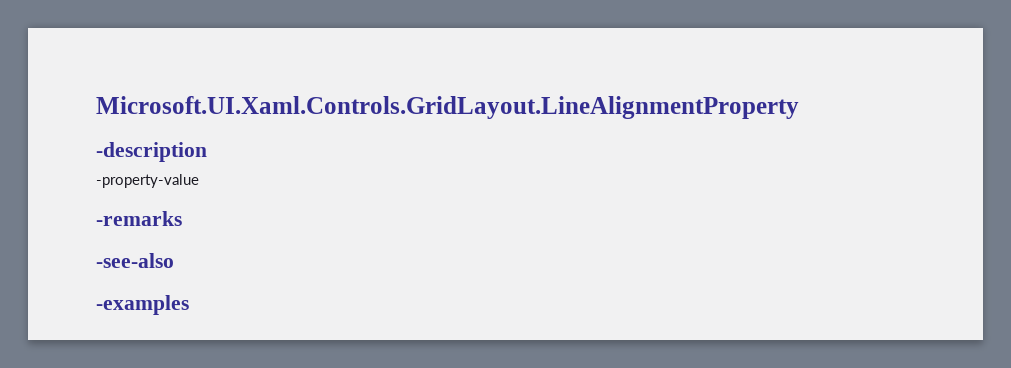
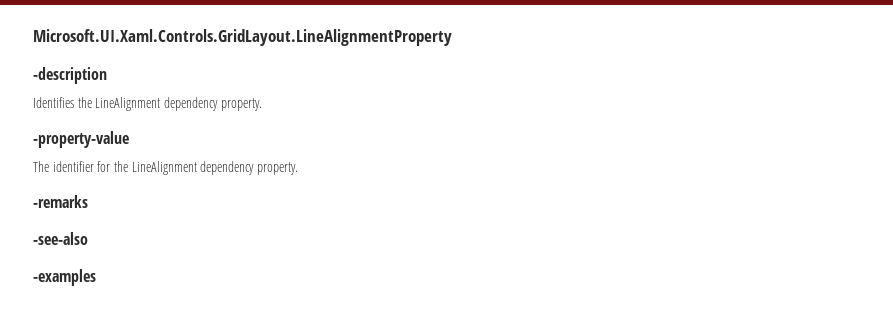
+ Identifies the LineAlignment dependency property.
  -property-value
+ The identifier for the LineAlignment dependency property.

